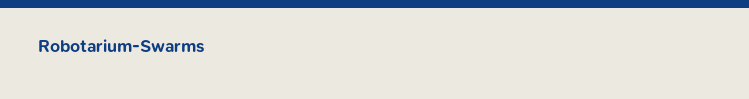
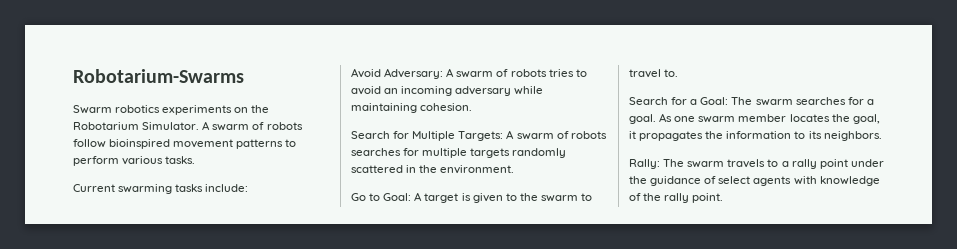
+ Swarm robotics experiments on the Robotarium Simulator. A swarm of robots follow bioinspired movement patterns to perform various tasks.
+ Current swarming tasks include:
+ Avoid Adversary: A swarm of robots tries to avoid an incoming adversary while maintaining cohesion.
+ Search for Multiple Targets: A swarm of robots searches for multiple targets randomly scattered in the environment.
+ Go to Goal: A target is given to the swarm to travel to.
+ Search for a Goal: The swarm searches for a goal. As one swarm member locates the goal, it propagates the information to its neighbors.
+ Rally: The swarm travels to a rally point under the guidance of select agents with knowledge of the rally point.

